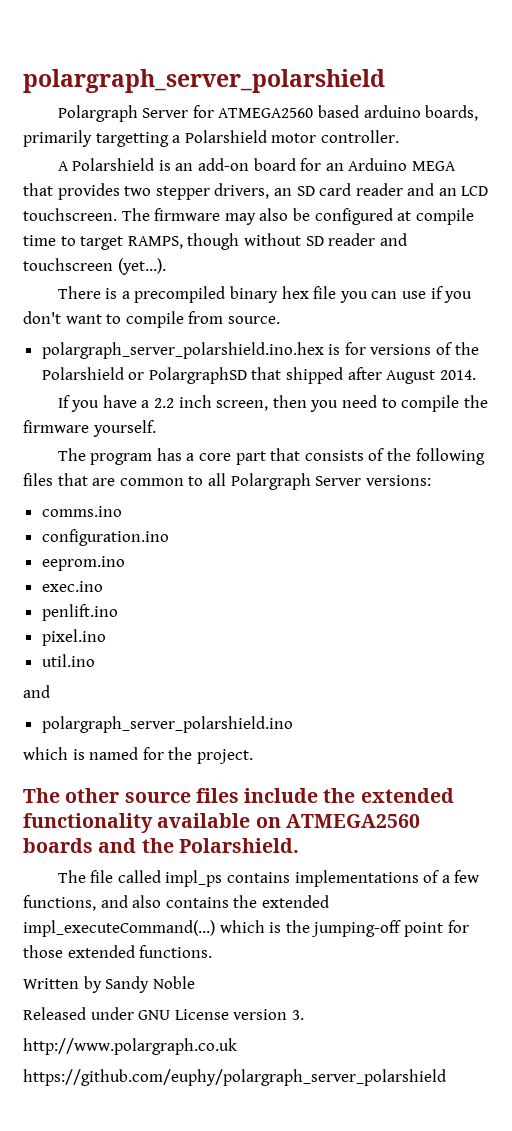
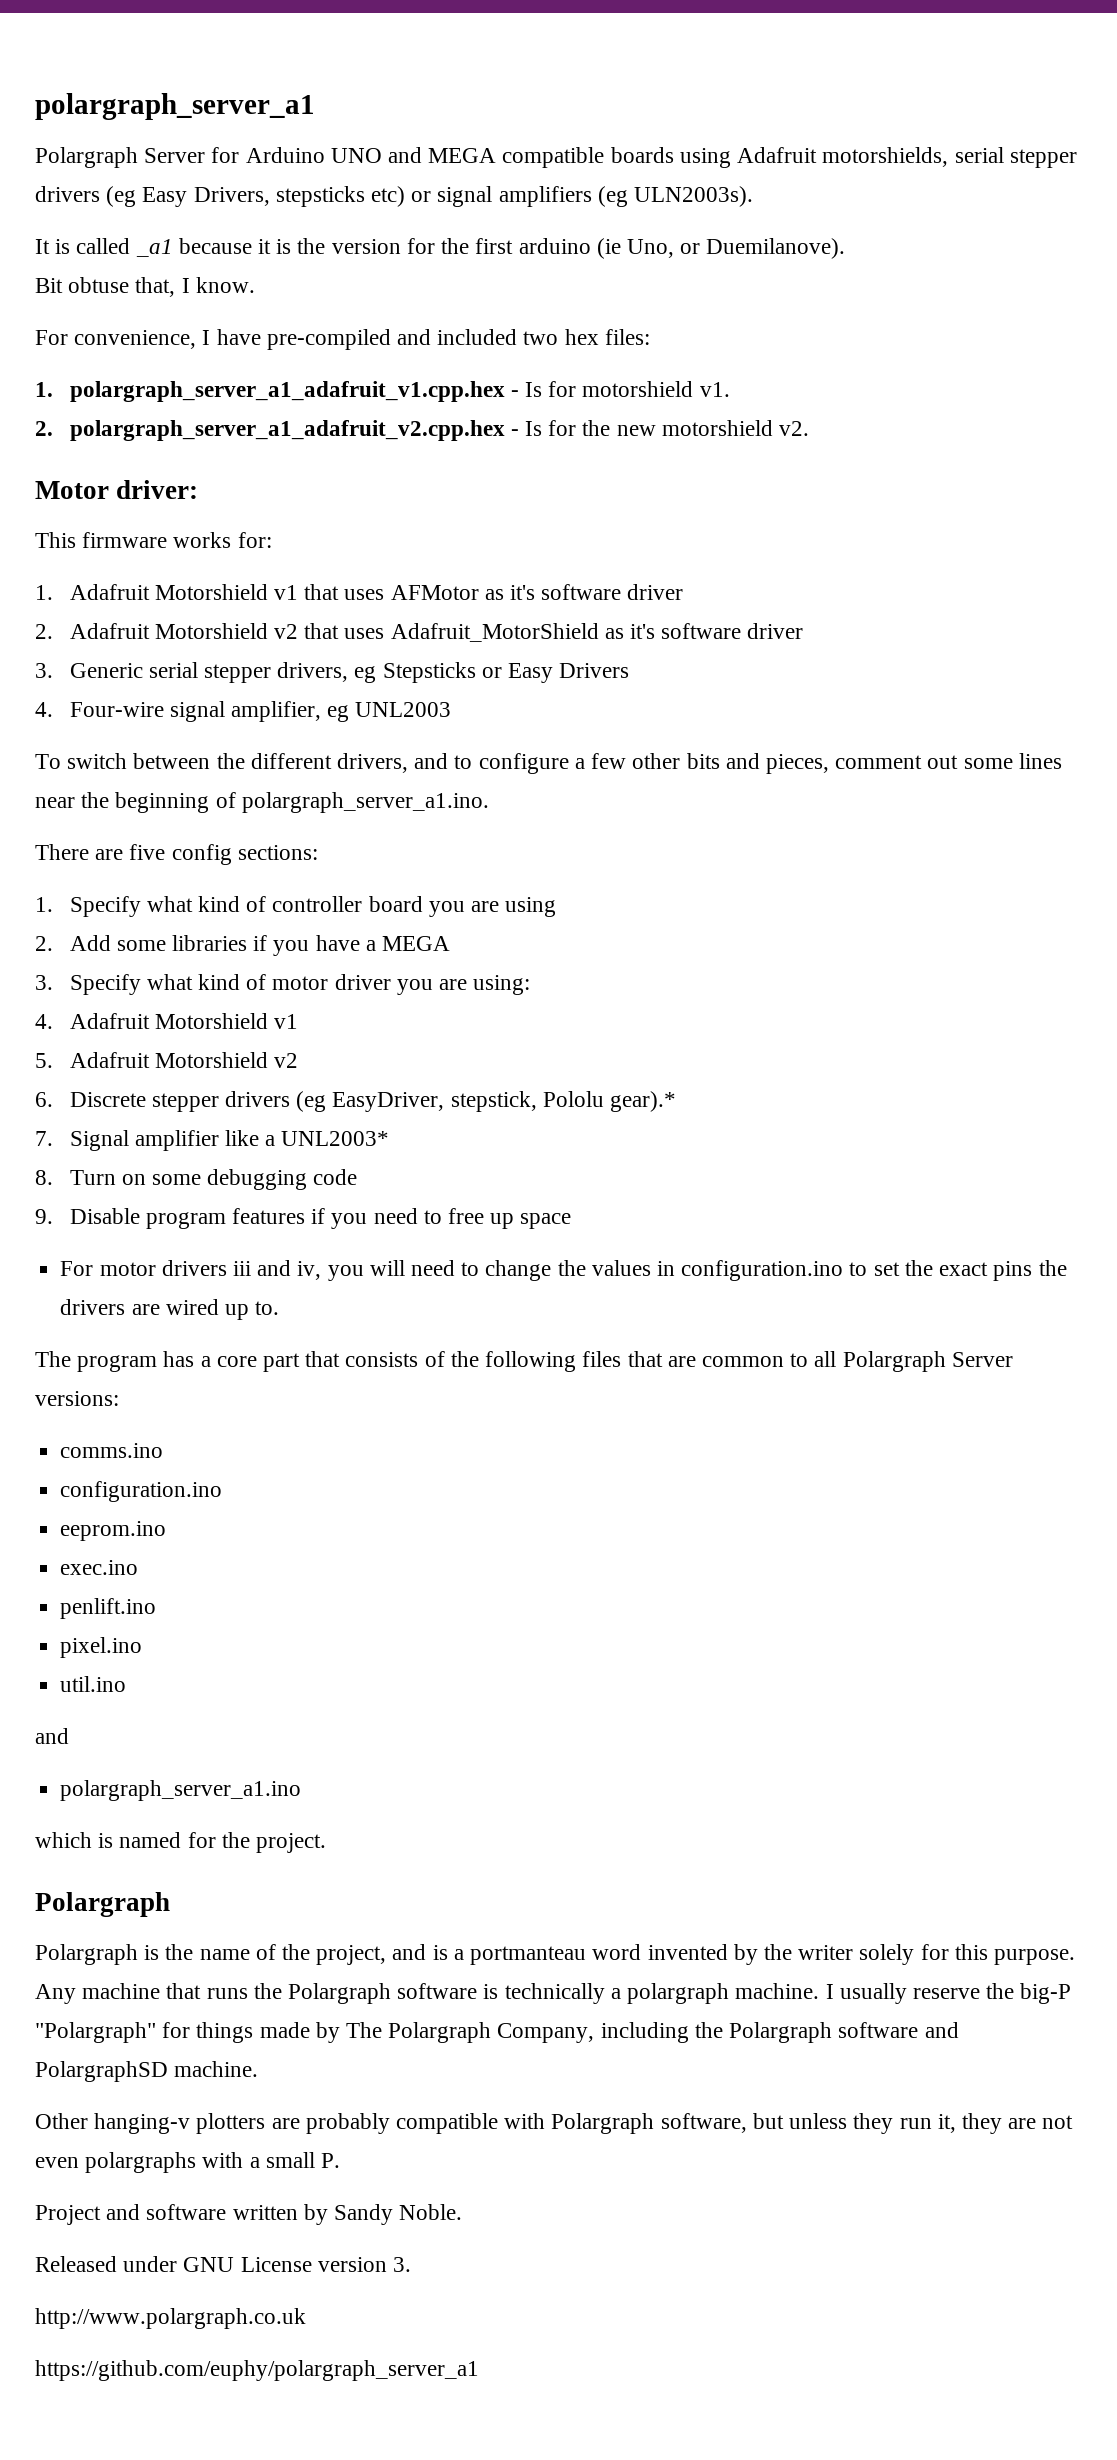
- polargraph_server_polarshield
+ polargraph_server_a1
- Polargraph Server for ATMEGA2560 based arduino boards, primarily targetting a Polarshield motor controller.
- A Polarshield is an add-on board for an Arduino MEGA that provides two stepper drivers, an SD card reader and an LCD touchscreen. The firmware may also be configured at compile time to target RAMPS, though without SD reader and touchscreen (yet...).
- There is a precompiled binary hex file you can use if you don't want to compile from source.
- polargraph_server_polarshield.ino.hex is for versions of the Polarshield or PolargraphSD that shipped after August 2014.
- If you have a 2.2 inch screen, then you need to compile the firmware yourself.
+ Polargraph Server for Arduino UNO and MEGA compatible boards using Adafruit motorshields, serial stepper drivers (eg Easy Drivers, stepsticks etc) or signal amplifiers (eg ULN2003s).
+ It is called _a1 because it is the version for the first arduino (ie Uno, or Duemilanove).
+ Bit obtuse that, I know.
+ For convenience, I have pre-compiled and included two hex files:
+ 1. polargraph_server_a1_adafruit_v1.cpp.hex - Is for motorshield v1.
+ 2. polargraph_server_a1_adafruit_v2.cpp.hex - Is for the new motorshield v2.
+ Motor driver:
+ This firmware works for:
+ 1. Adafruit Motorshield v1 that uses AFMotor as it's software driver
+ 2. Adafruit Motorshield v2 that uses Adafruit_MotorShield as it's software driver
+ 3. Generic serial stepper drivers, eg Stepsticks or Easy Drivers
+ 4. Four-wire signal amplifier, eg UNL2003
+ To switch between the different drivers, and to configure a few other bits and pieces, comment out some lines near the beginning of polargraph_server_a1.ino.
+ There are five config sections:
+ 1. Specify what kind of controller board you are using
+ 2. Add some libraries if you have a MEGA
+ 3. Specify what kind of motor driver you are using:
+ 4. Adafruit Motorshield v1
+ 5. Adafruit Motorshield v2
+ 6. Discrete stepper drivers (eg EasyDriver, stepstick, Pololu gear).*
+ 7. Signal amplifier like a UNL2003*
+ 8. Turn on some debugging code
+ 9. Disable program features if you need to free up space
+ For motor drivers iii and iv, you will need to change the values in configuration.ino to set the exact pins the drivers are wired up to.
- polargraph_server_polarshield.ino
+ polargraph_server_a1.ino
  which is named for the project.
- The other source files include the extended functionality available on ATMEGA2560 boards and the Polarshield.
- The file called impl_ps contains implementations of a few functions, and also contains the extended impl_executeCommand(...) which is the jumping-off point for those extended functions.
- Written by Sandy Noble
+ Polargraph
+ Polargraph is the name of the project, and is a portmanteau word invented by the writer solely for this purpose. Any machine that runs the Polargraph software is technically a polargraph machine. I usually reserve the big-P "Polargraph" for things made by The Polargraph Company, including the Polargraph software and PolargraphSD machine.
+ Other hanging-v plotters are probably compatible with Polargraph software, but unless they run it, they are not even polargraphs with a small P.
+ Project and software written by Sandy Noble.
- https://github.com/euphy/polargraph_server_polarshield
+ https://github.com/euphy/polargraph_server_a1

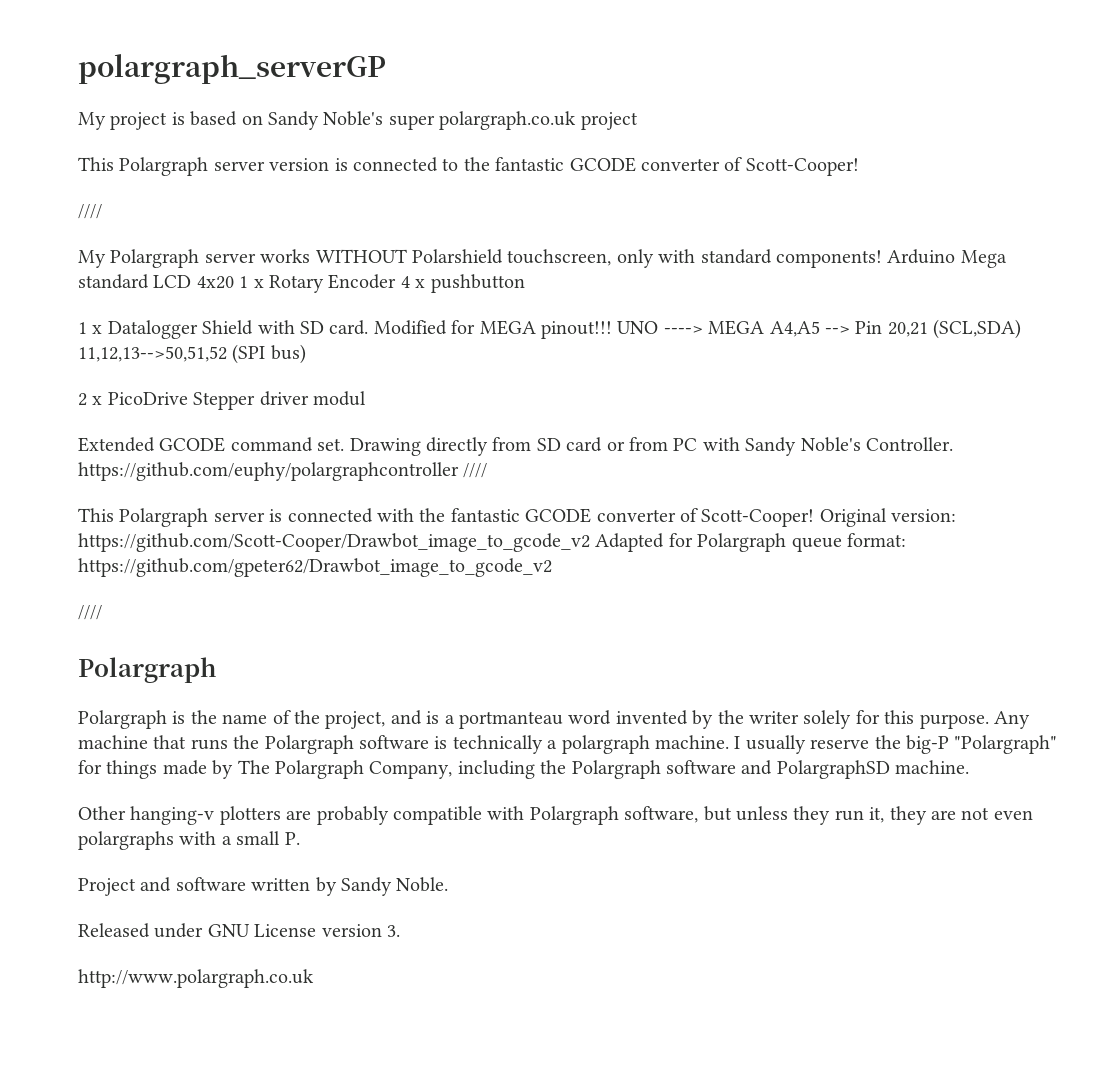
- polargraph_server_a1
- Polargraph Server for Arduino UNO and MEGA compatible boards using Adafruit motorshields, serial stepper drivers (eg Easy Drivers, stepsticks etc) or signal amplifiers (eg ULN2003s).
- It is called _a1 because it is the version for the first arduino (ie Uno, or Duemilanove).
- Bit obtuse that, I know.
- For convenience, I have pre-compiled and included two hex files:
- 1. polargraph_server_a1_adafruit_v1.cpp.hex - Is for motorshield v1.
- 2. polargraph_server_a1_adafruit_v2.cpp.hex - Is for the new motorshield v2.
- Motor driver:
- This firmware works for:
- 1. Adafruit Motorshield v1 that uses AFMotor as it's software driver
- 2. Adafruit Motorshield v2 that uses Adafruit_MotorShield as it's software driver
- 3. Generic serial stepper drivers, eg Stepsticks or Easy Drivers
- 4. Four-wire signal amplifier, eg UNL2003
- To switch between the different drivers, and to configure a few other bits and pieces, comment out some lines near the beginning of polargraph_server_a1.ino.
- There are five config sections:
- 1. Specify what kind of controller board you are using
- 2. Add some libraries if you have a MEGA
- 3. Specify what kind of motor driver you are using:
- 4. Adafruit Motorshield v1
- 5. Adafruit Motorshield v2
- 6. Discrete stepper drivers (eg EasyDriver, stepstick, Pololu gear).*
- 7. Signal amplifier like a UNL2003*
- 8. Turn on some debugging code
- 9. Disable program features if you need to free up space
- For motor drivers iii and iv, you will need to change the values in configuration.ino to set the exact pins the drivers are wired up to.
- The program has a core part that consists of the following files that are common to all Polargraph Server versions:
- comms.ino
- configuration.ino
- eeprom.ino
- exec.ino
- penlift.ino
- pixel.ino
- util.ino
- and
- polargraph_server_a1.ino
- which is named for the project.
+ polargraph_serverGP
+ My project is based on Sandy Noble's super polargraph.co.uk project
+ This Polargraph server version is connected to the fantastic GCODE converter of Scott-Cooper!
+ ////
+ My Polargraph server works WITHOUT Polarshield touchscreen, only with standard components! Arduino Mega standard LCD 4x20 1 x Rotary Encoder 4 x pushbutton
+ 1 x Datalogger Shield with SD card. Modified for MEGA pinout!!! UNO ----> MEGA A4,A5 --> Pin 20,21 (SCL,SDA) 11,12,13-->50,51,52 (SPI bus)
+ 2 x PicoDrive Stepper driver modul
+ Extended GCODE command set. Drawing directly from SD card or from PC with Sandy Noble's Controller. https://github.com/euphy/polargraphcontroller ////
+ This Polargraph server is connected with the fantastic GCODE converter of Scott-Cooper! Original version: https://github.com/Scott-Cooper/Drawbot_image_to_gcode_v2 Adapted for Polargraph queue format: https://github.com/gpeter62/Drawbot_image_to_gcode_v2
+ ////
- https://github.com/euphy/polargraph_server_a1

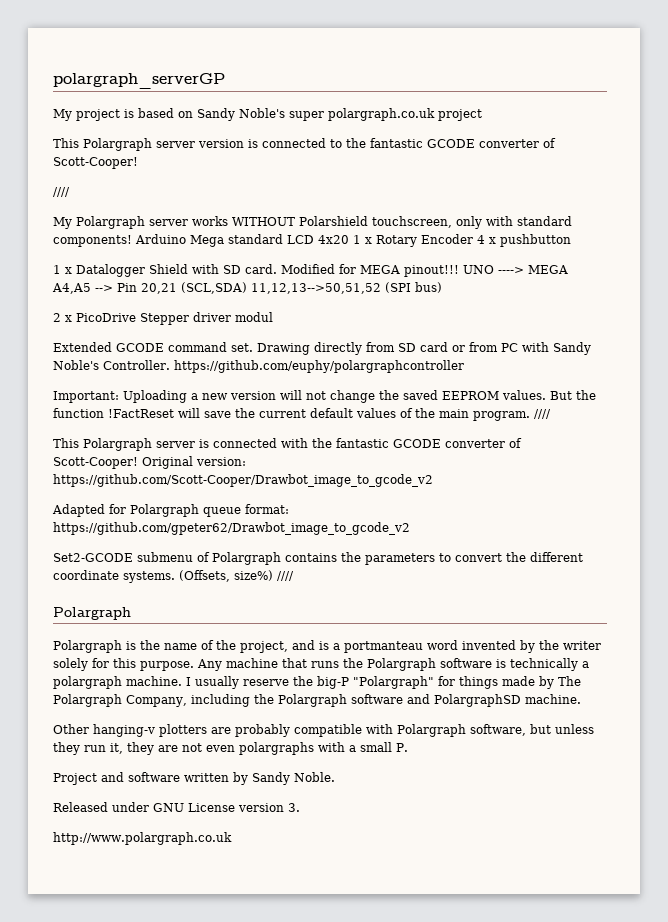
- Drawing directly from SD card or from PC with Sandy Noble's Controller. https://github.com/euphy/polargraphcontroller ////
+ Drawing directly from SD card or from PC with Sandy Noble's Controller. https://github.com/euphy/polargraphcontroller
+ Important: Uploading a new version will not change the saved EEPROM values. But the function !FactReset will save the current default values of the main program. ////
- Original version: https://github.com/Scott-Cooper/Drawbot_image_to_gcode_v2 Adapted for Polargraph queue format: https://github.com/gpeter62/Drawbot_image_to_gcode_v2
- ////
+ Original version: https://github.com/Scott-Cooper/Drawbot_image_to_gcode_v2
+ Adapted for Polargraph queue format: https://github.com/gpeter62/Drawbot_image_to_gcode_v2
+ Set2-GCODE submenu of Polargraph contains the parameters to convert the different coordinate systems. (Offsets, size%) ////

